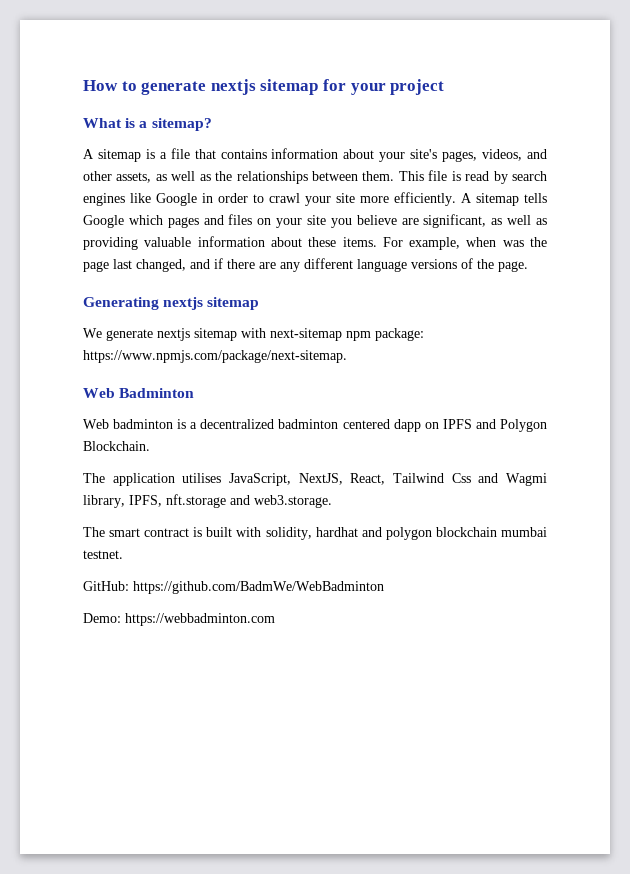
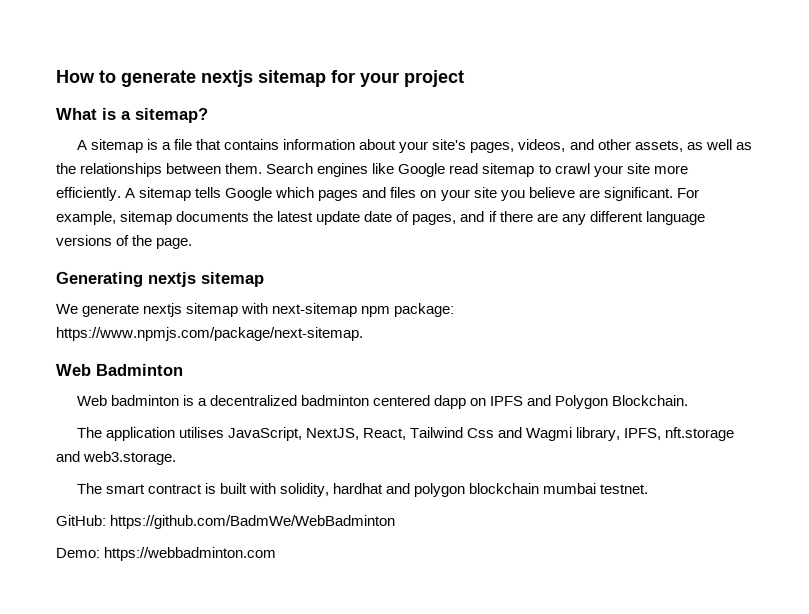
- This file is read by search engines like Google in order to crawl your site more efficiently.
+ Search engines like Google read sitemap to crawl your site more efficiently.
- A sitemap tells Google which pages and files on your site you believe are significant, as well as providing valuable information about these items. For example, when was the page last changed, and if there are any different language versions of the page.
+ A sitemap tells Google which pages and files on your site you believe are significant. For example, sitemap documents the latest update date of pages, and if there are any different language versions of the page.

